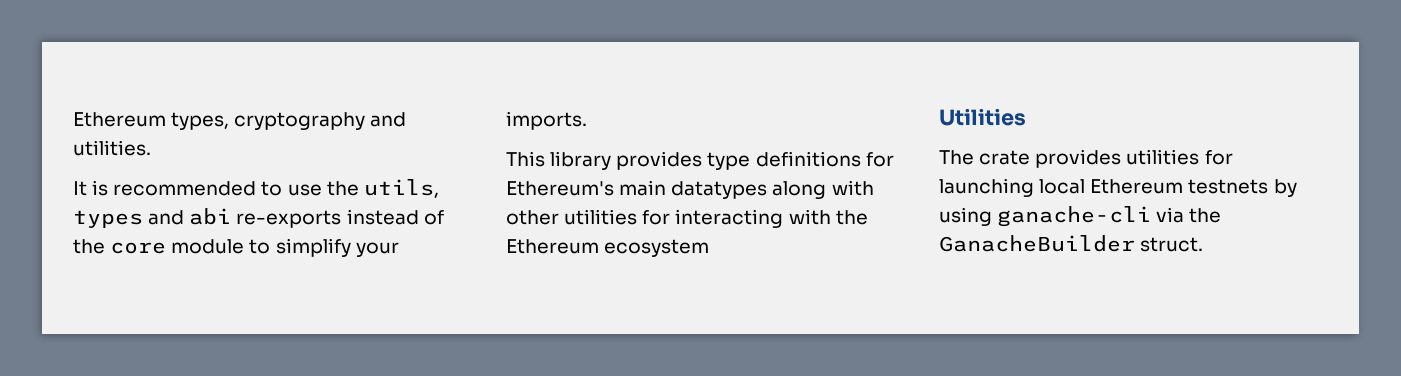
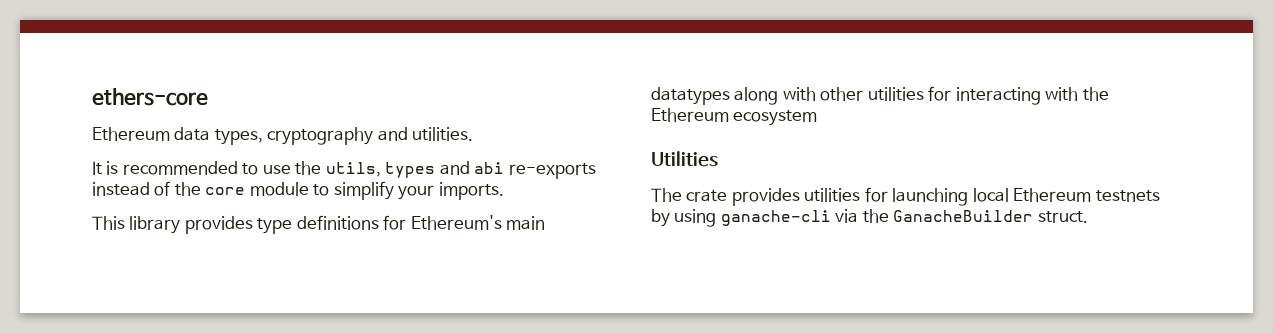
- Ethereum types, cryptography and utilities.
+ ethers-core
+ Ethereum data types, cryptography and utilities.

